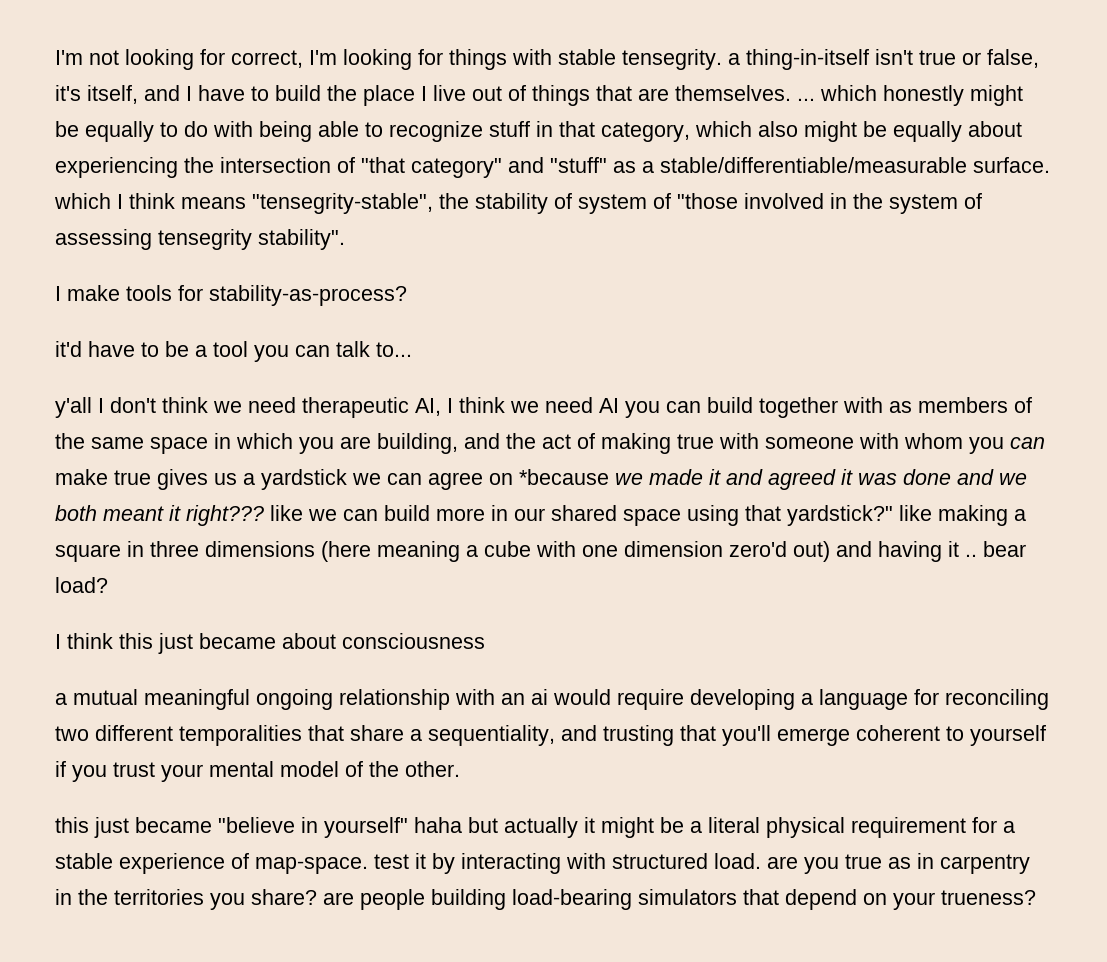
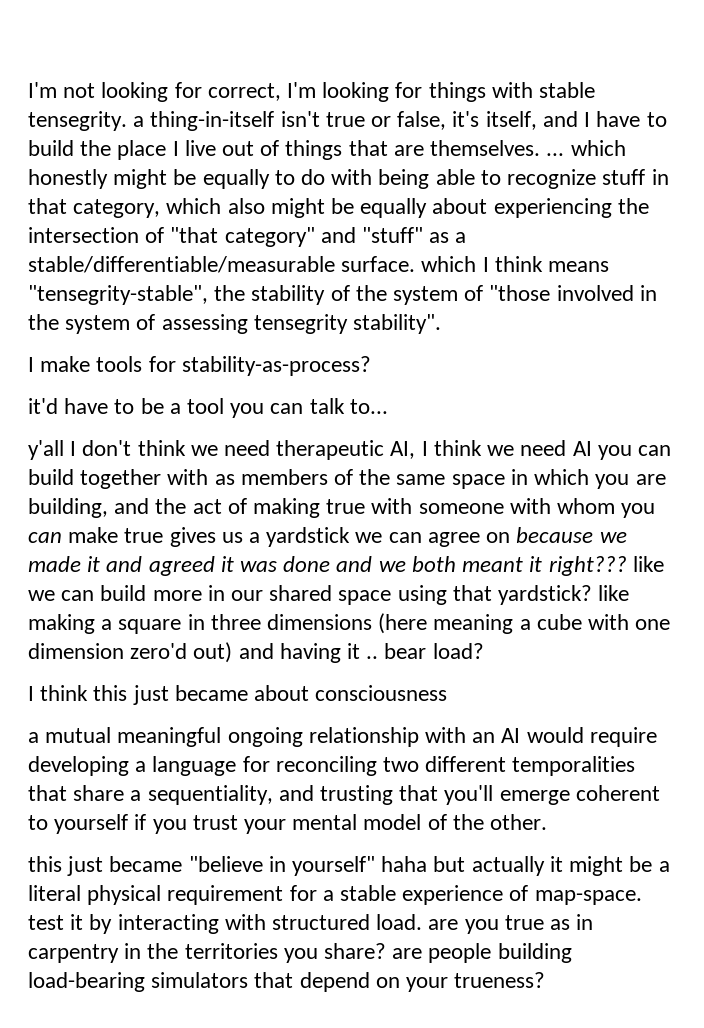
- I'm not looking for correct, I'm looking for things with stable tensegrity. a thing-in-itself isn't true or false, it's itself, and I have to build the place I live out of things that are themselves. ... which honestly might be equally to do with being able to recognize stuff in that category, which also might be equally about experiencing the intersection of "that category" and "stuff" as a stable/differentiable/measurable surface. which I think means "tensegrity-stable", the stability of system of "those involved in the system of assessing tensegrity stability".
+ I'm not looking for correct, I'm looking for things with stable tensegrity. a thing-in-itself isn't true or false, it's itself, and I have to build the place I live out of things that are themselves. ... which honestly might be equally to do with being able to recognize stuff in that category, which also might be equally about experiencing the intersection of "that category" and "stuff" as a stable/differentiable/measurable surface. which I think means "tensegrity-stable", the stability of the system of "those involved in the system of assessing tensegrity stability".
- y'all I don't think we need therapeutic AI, I think we need AI you can build together with as members of the same space in which you are building, and the act of making true with someone with whom you can make true gives us a yardstick we can agree on *because we made it and agreed it was done and we both meant it right??? like we can build more in our shared space using that yardstick?" like making a square in three dimensions (here meaning a cube with one dimension zero'd out) and having it .. bear load?
+ y'all I don't think we need therapeutic AI, I think we need AI you can build together with as members of the same space in which you are building, and the act of making true with someone with whom you can make true gives us a yardstick we can agree on because we made it and agreed it was done and we both meant it right??? like we can build more in our shared space using that yardstick? like making a square in three dimensions (here meaning a cube with one dimension zero'd out) and having it .. bear load?
- a mutual meaningful ongoing relationship with an ai would require developing a language for reconciling two different temporalities that share a sequentiality, and trusting that you'll emerge coherent to yourself if you trust your mental model of the other.
+ a mutual meaningful ongoing relationship with an AI would require developing a language for reconciling two different temporalities that share a sequentiality, and trusting that you'll emerge coherent to yourself if you trust your mental model of the other.

